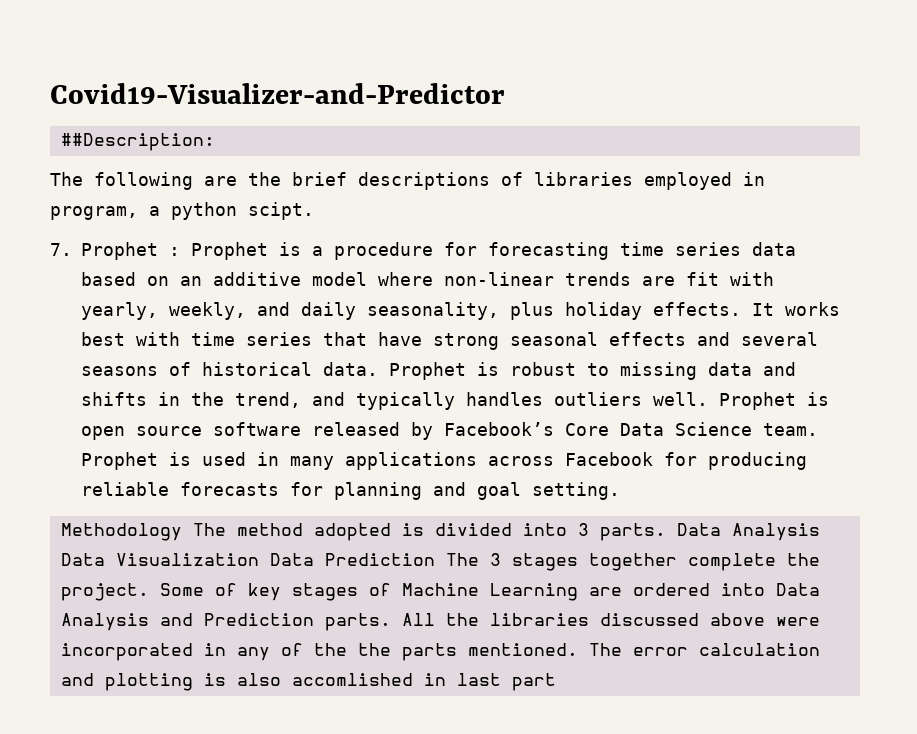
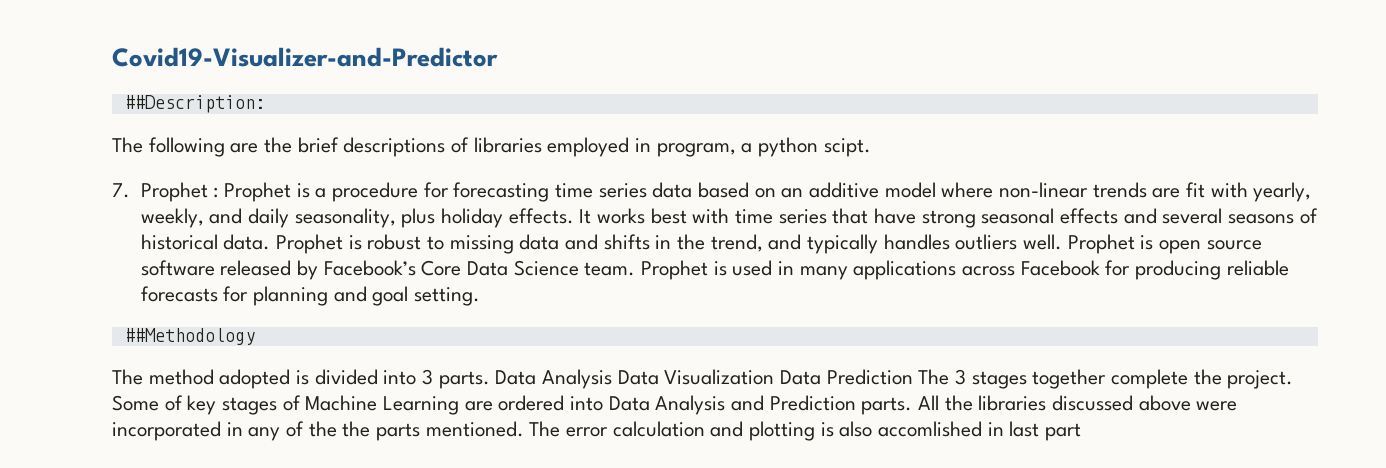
- Methodology The method adopted is divided into 3 parts.
+ ##Methodology
+ The method adopted is divided into 3 parts.

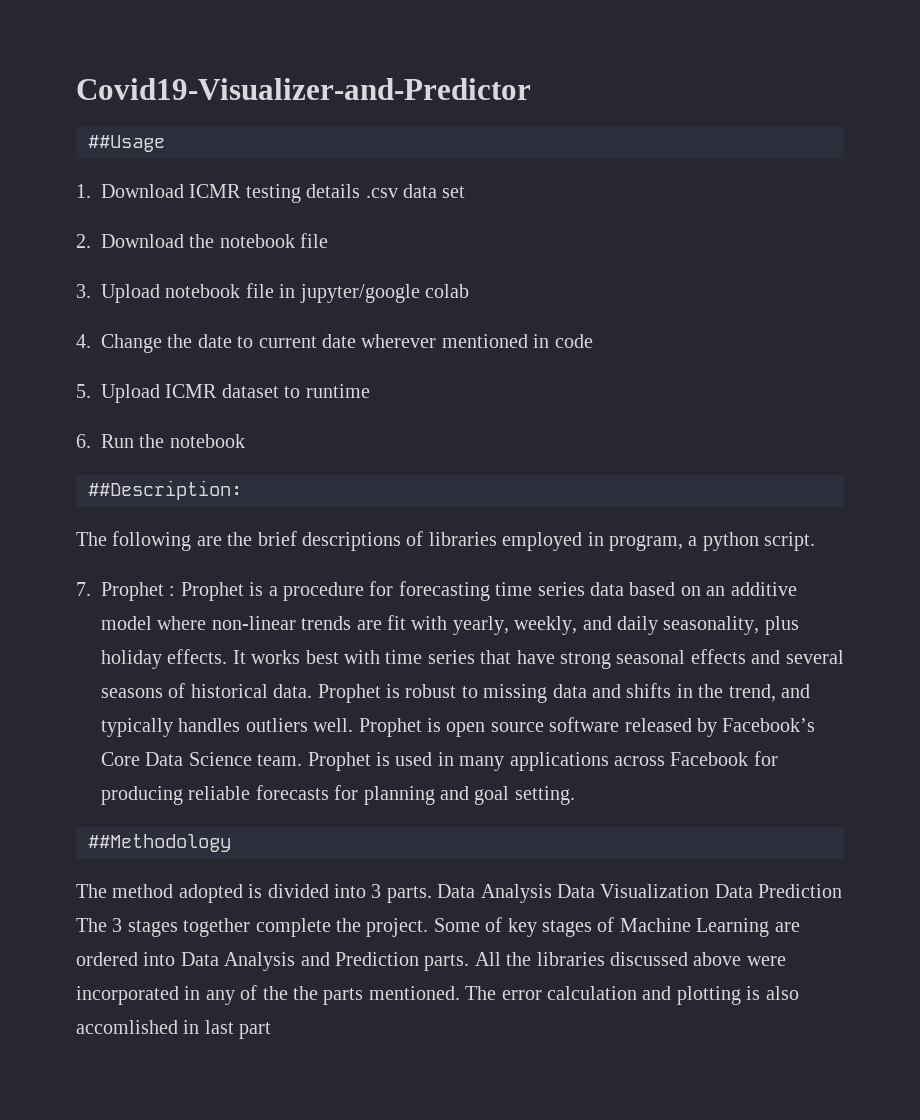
+ ##Usage
+ 1. Download ICMR testing details .csv data set
+ 2. Download the notebook file
+ 3. Upload notebook file in jupyter/google colab
+ 4. Change the date to current date wherever mentioned in code
+ 5. Upload ICMR dataset to runtime
+ 6. Run the notebook
- The following are the brief descriptions of libraries employed in program, a python scipt.
+ The following are the brief descriptions of libraries employed in program, a python script.

